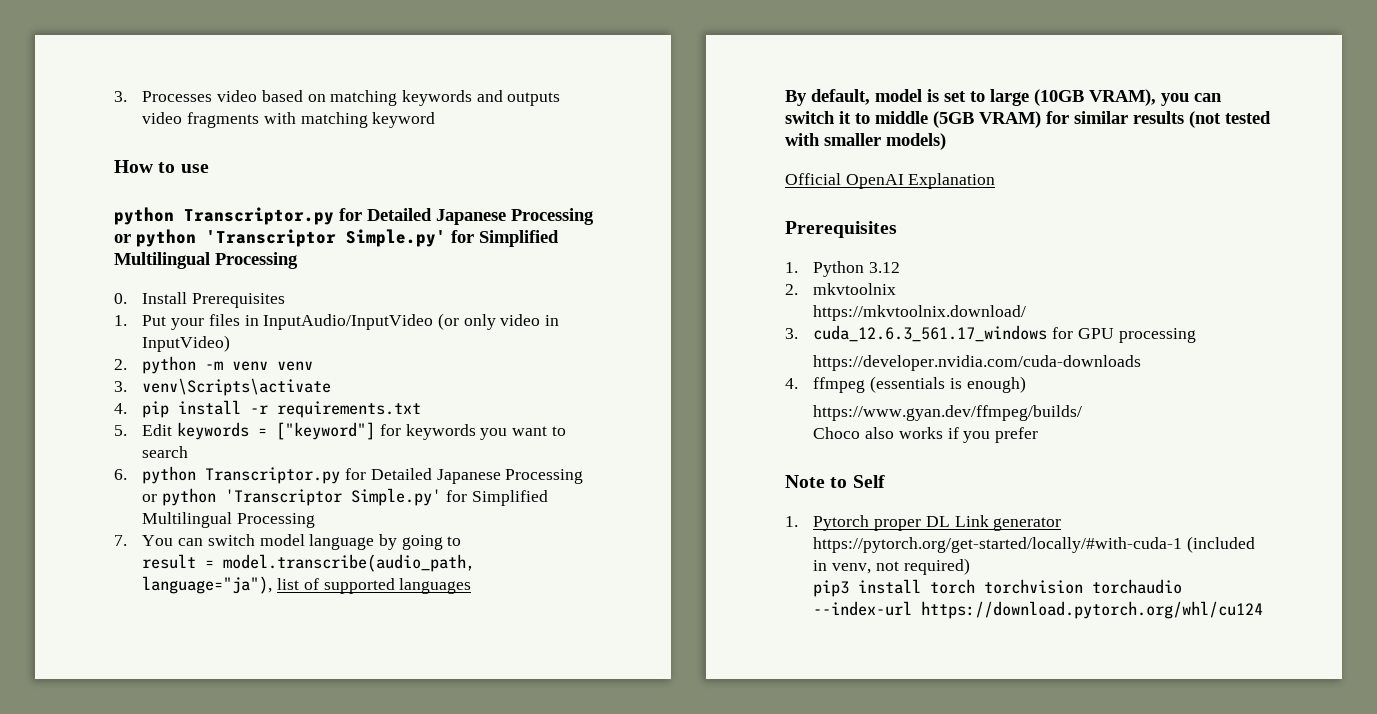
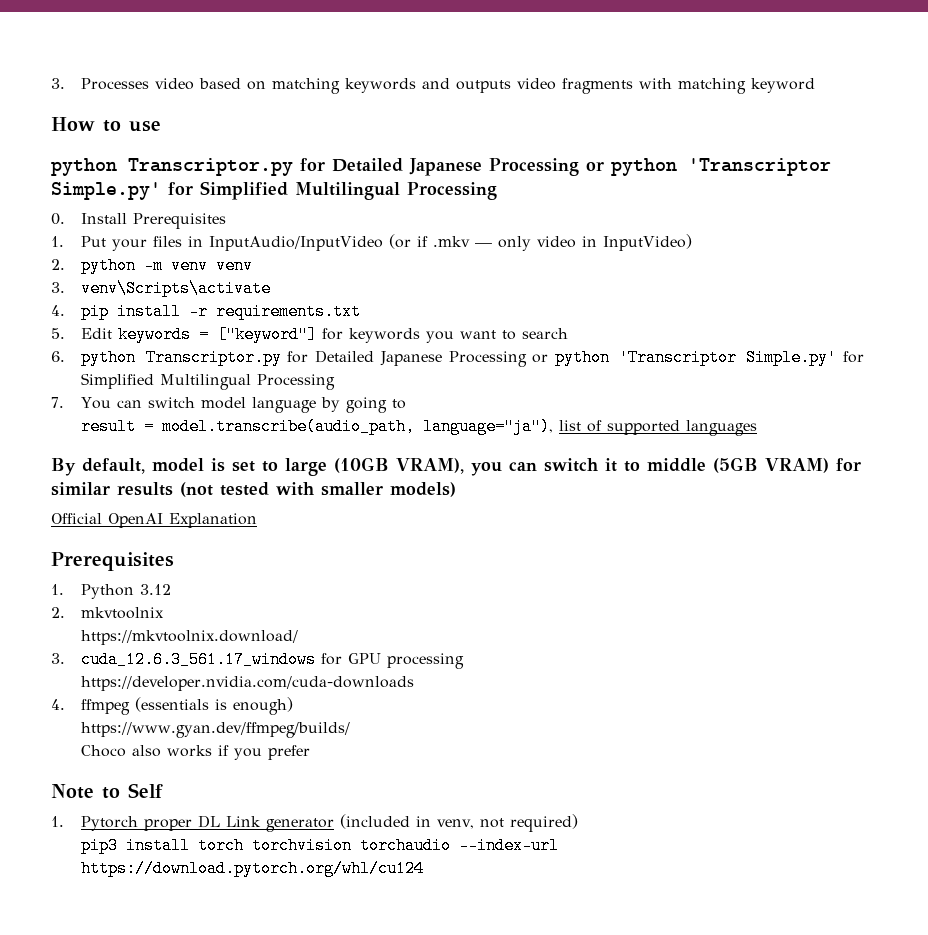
- 1. Put your files in InputAudio/InputVideo (or only video in InputVideo)
+ 1. Put your files in InputAudio/InputVideo (or if .mkv — only video in InputVideo)
- 1. Pytorch proper DL Link generator https://pytorch.org/get-started/locally/#with-cuda-1 (included in venv, not required)
+ 1. Pytorch proper DL Link generator (included in venv, not required)

